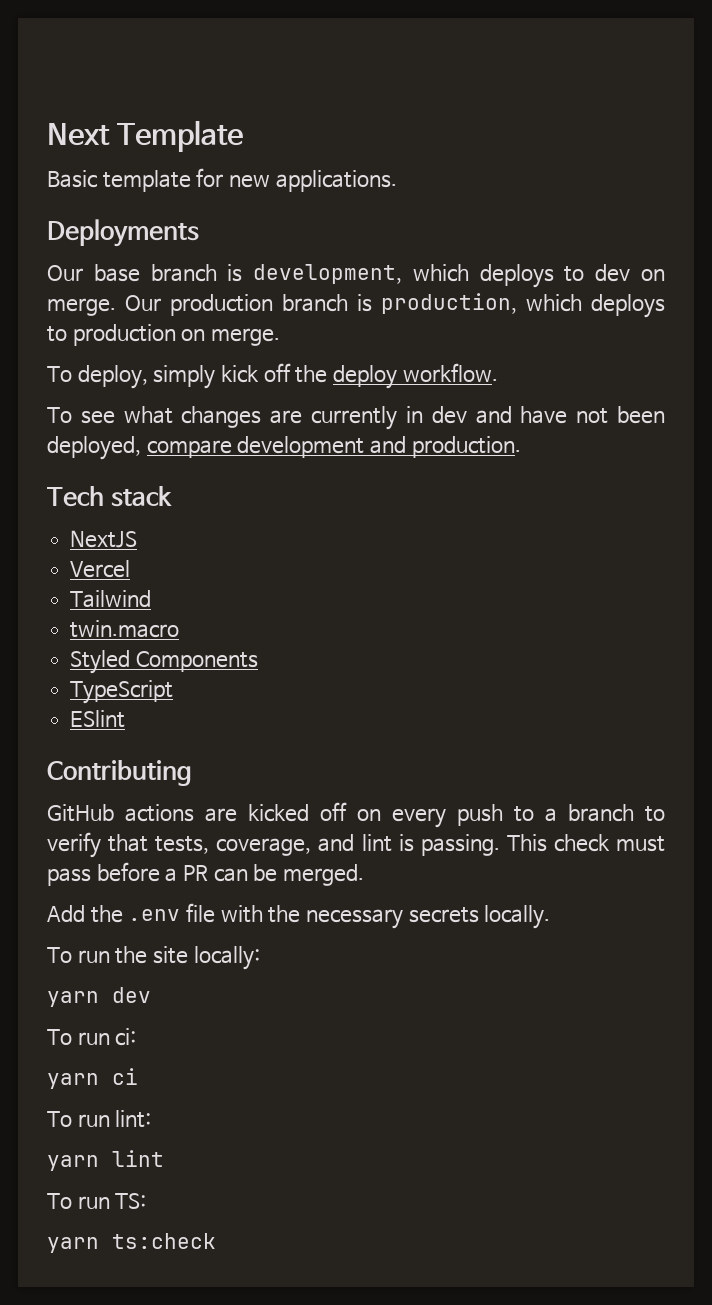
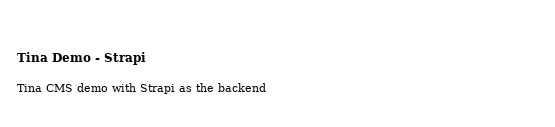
- Next Template
- Basic template for new applications.
- Deployments
- Our base branch is development, which deploys to dev on merge. Our production branch is production, which deploys to production on merge.
- To deploy, simply kick off the deploy workflow.
- To see what changes are currently in dev and have not been deployed, compare development and production.
- Tech stack
- NextJS
- Vercel
- Tailwind
- twin.macro
- Styled Components
- TypeScript
- ESlint
- Contributing
- GitHub actions are kicked off on every push to a branch to verify that tests, coverage, and lint is passing. This check must pass before a PR can be merged.
- Add the .env file with the necessary secrets locally.
- To run the site locally:
- yarn dev
- To run ci:
- yarn ci
- To run lint:
- yarn lint
- To run TS:
- yarn ts:check
+ Tina Demo - Strapi
+ Tina CMS demo with Strapi as the backend

